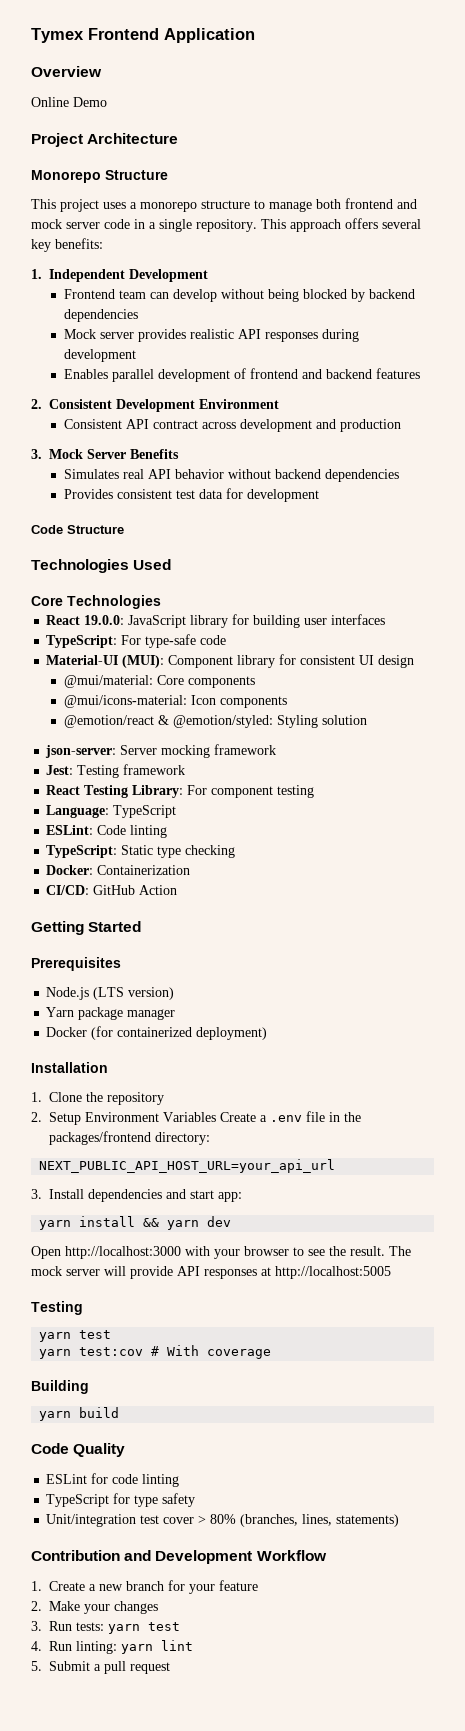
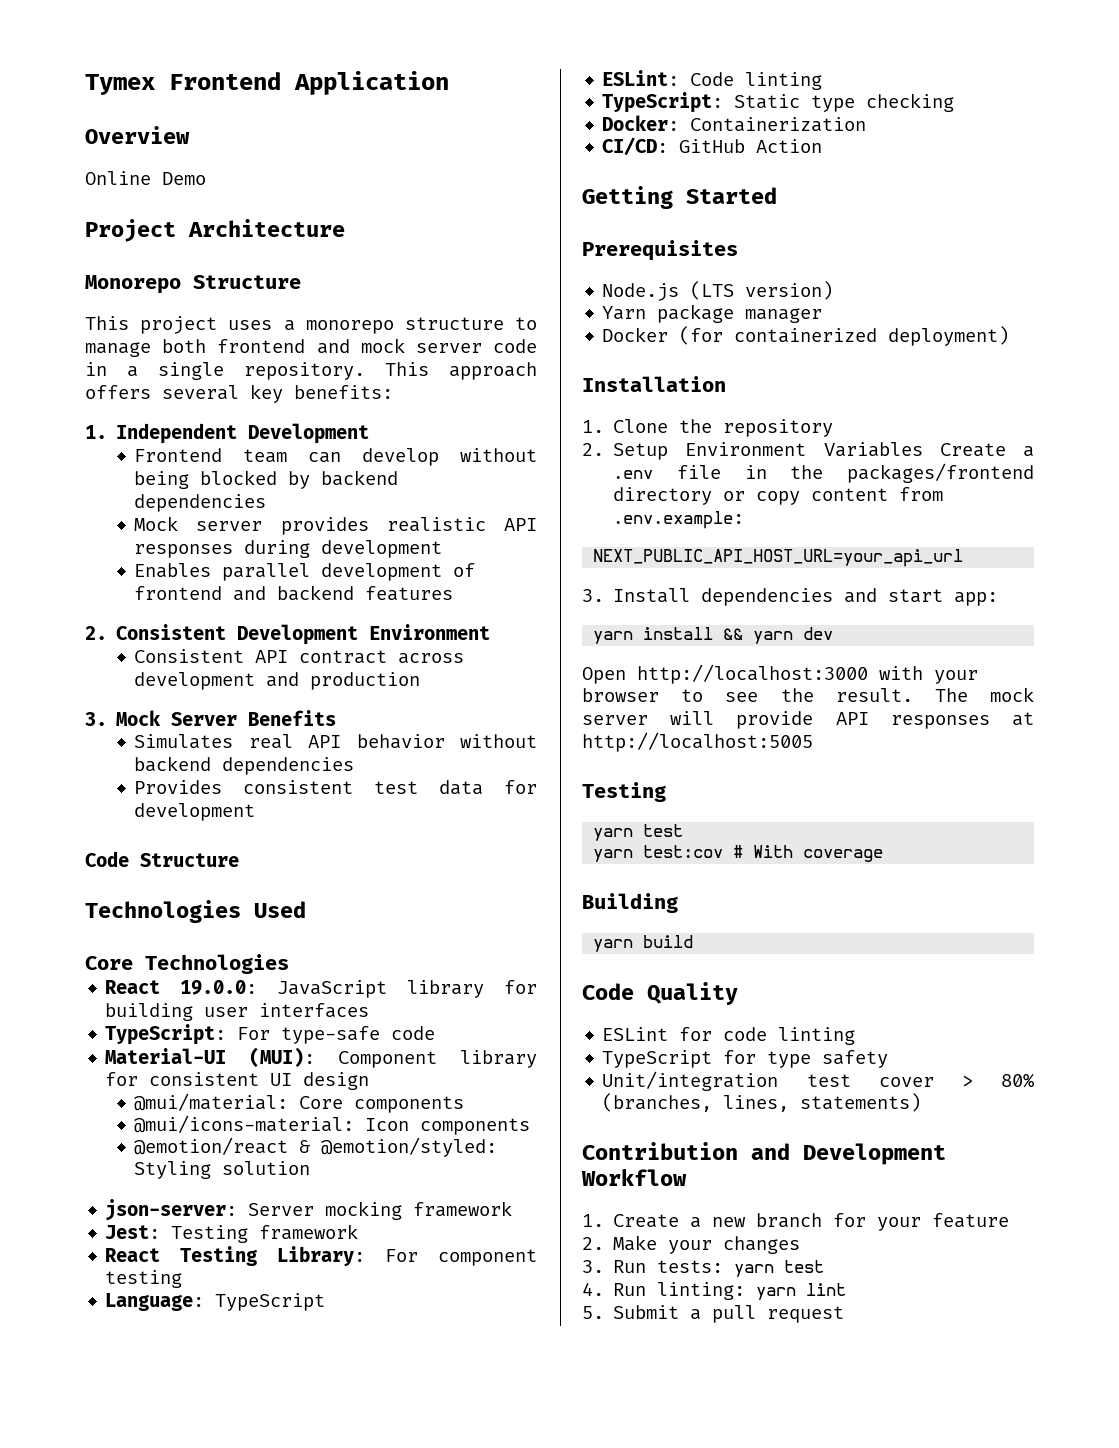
- 2. Setup Environment Variables Create a .env file in the packages/frontend directory:
+ 2. Setup Environment Variables Create a .env file in the packages/frontend directory or copy content from .env.example:

